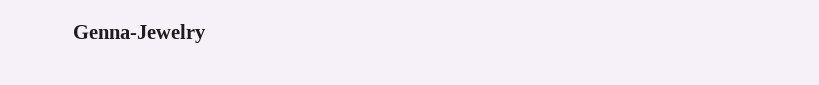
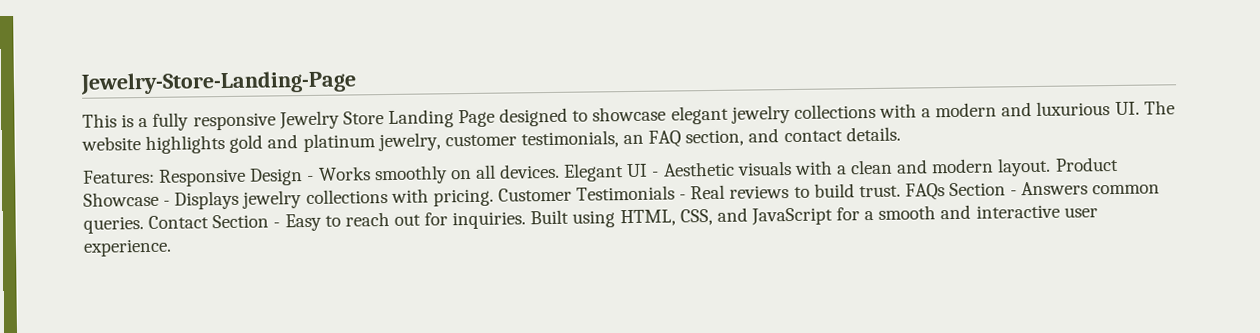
- Genna-Jewelry
+ Jewelry-Store-Landing-Page
+ This is a fully responsive Jewelry Store Landing Page designed to showcase elegant jewelry collections with a modern and luxurious UI. The website highlights gold and platinum jewelry, customer testimonials, an FAQ section, and contact details.
+ Features: Responsive Design - Works smoothly on all devices. Elegant UI - Aesthetic visuals with a clean and modern layout. Product Showcase - Displays jewelry collections with pricing. Customer Testimonials - Real reviews to build trust. FAQs Section - Answers common queries. Contact Section - Easy to reach out for inquiries. Built using HTML, CSS, and JavaScript for a smooth and interactive user experience.

